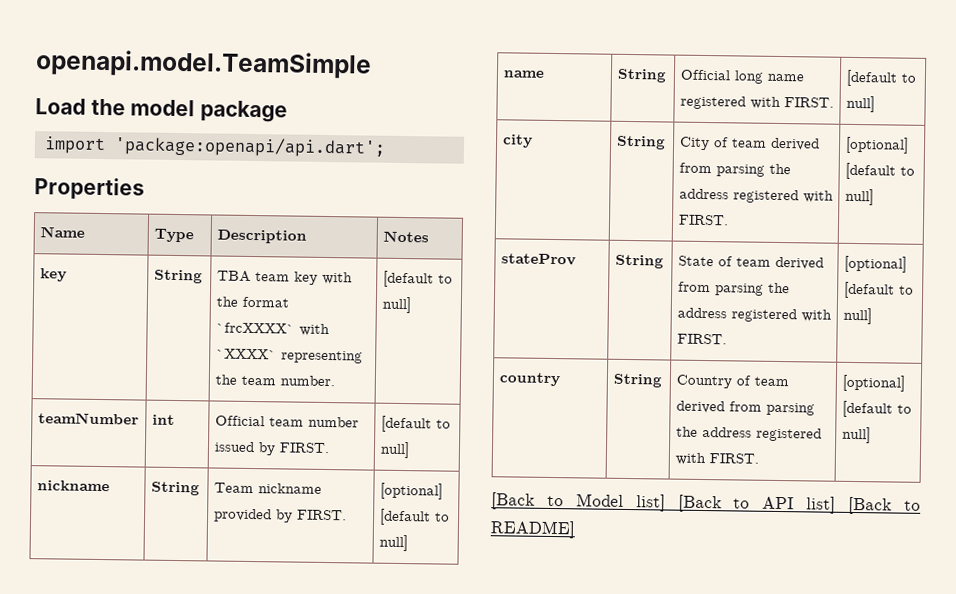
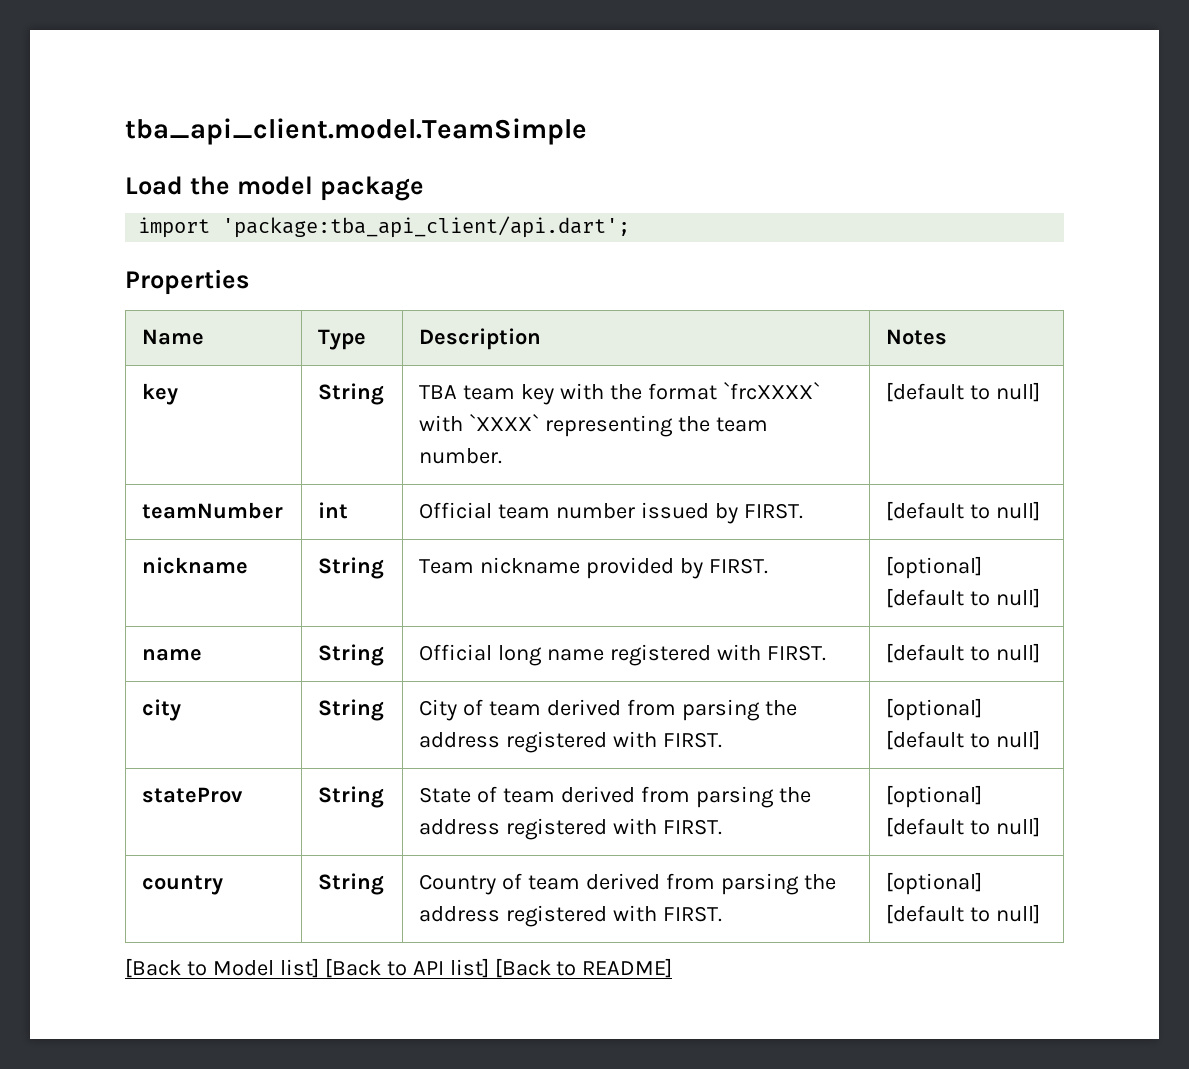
- openapi.model.TeamSimple
+ tba_api_client.model.TeamSimple
- import 'package:openapi/api.dart';
+ import 'package:tba_api_client/api.dart';

